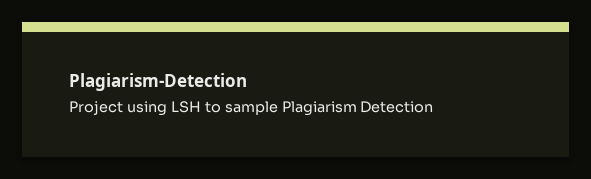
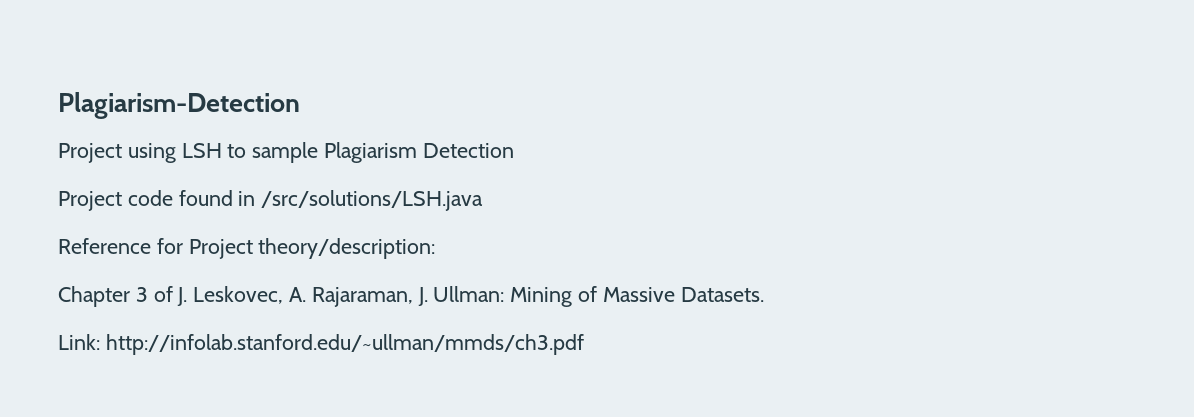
+ Project code found in /src/solutions/LSH.java
+ Reference for Project theory/description:
+ Chapter 3 of J. Leskovec, A. Rajaraman, J. Ullman: Mining of Massive Datasets.
+ Link: http://infolab.stanford.edu/~ullman/mmds/ch3.pdf

